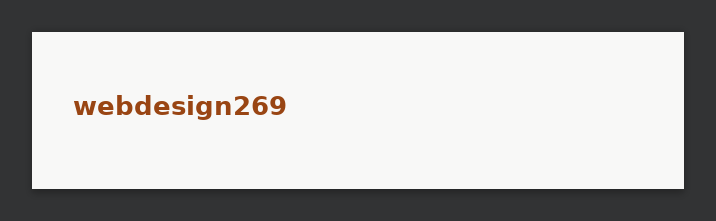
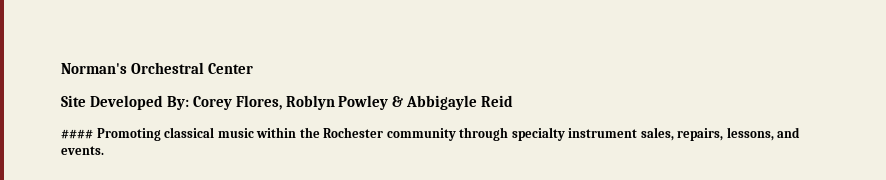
- webdesign269
+ Norman's Orchestral Center
+ Site Developed By: Corey Flores, Roblyn Powley & Abbigayle Reid
+ #### Promoting classical music within the Rochester community through specialty instrument sales, repairs, lessons, and events.

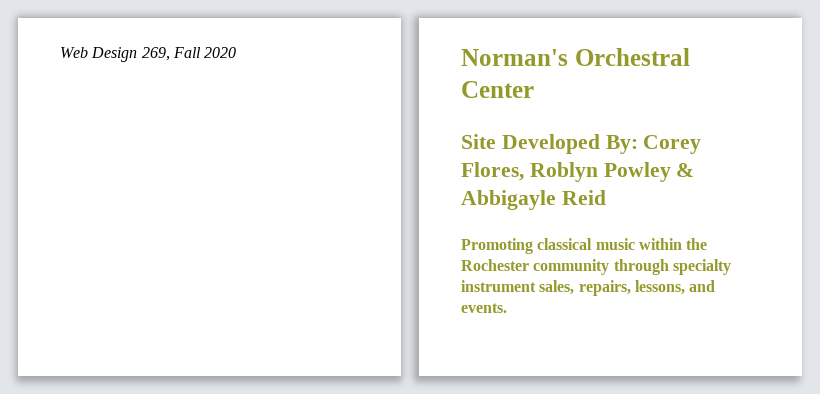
+ Web Design 269, Fall 2020
- #### Promoting classical music within the Rochester community through specialty instrument sales, repairs, lessons, and events.
+ Promoting classical music within the Rochester community through specialty instrument sales, repairs, lessons, and events.

